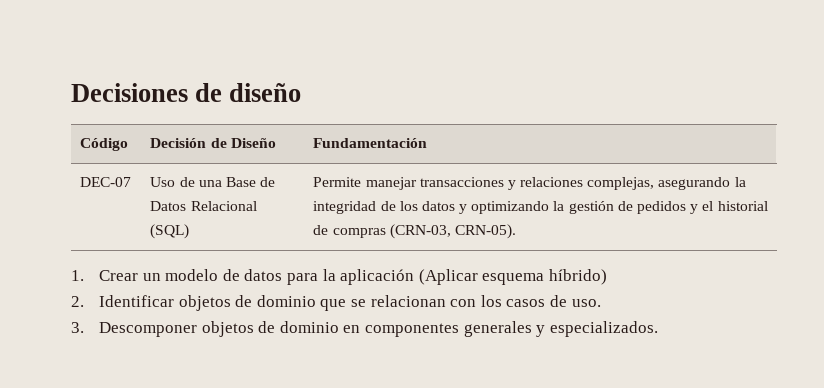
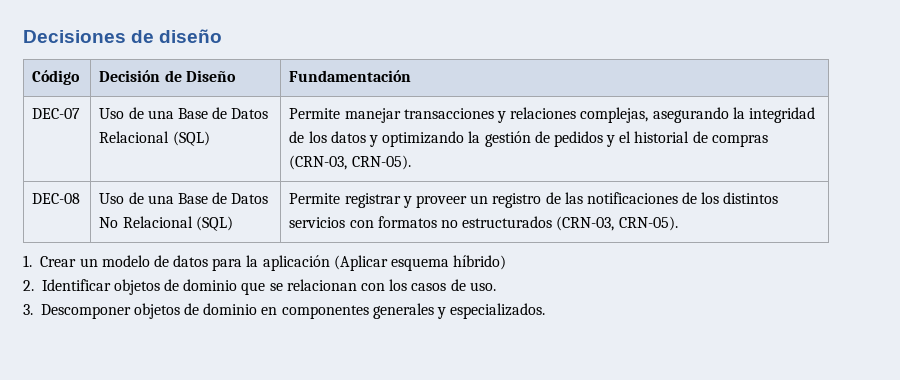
+ DEC-08 | Uso de una Base de Datos No Relacional (SQL) | Permite registrar y proveer un registro de las notificaciones de los distintos servicios con formatos no estructurados (CRN-03, CRN-05).

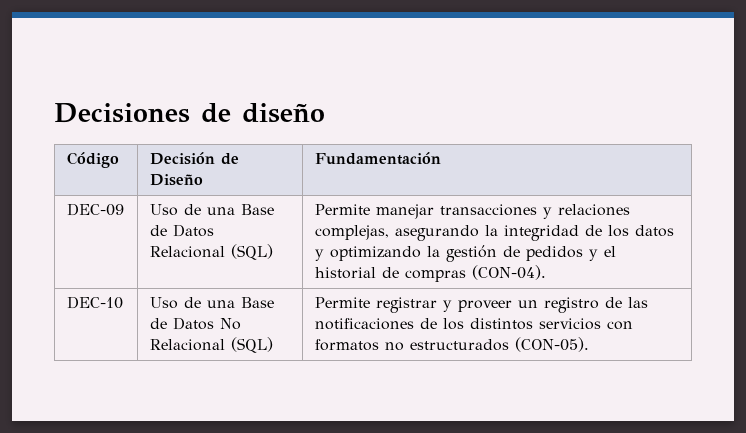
- DEC-07 | Uso de una Base de Datos Relacional (SQL) | Permite manejar transacciones y relaciones complejas, asegurando la integridad de los datos y optimizando la gestión de pedidos y el historial de compras (CRN-03, CRN-05).
- DEC-08 | Uso de una Base de Datos No Relacional (SQL) | Permite registrar y proveer un registro de las notificaciones de los distintos servicios con formatos no estructurados (CRN-03, CRN-05).
- 1. Crear un modelo de datos para la aplicación (Aplicar esquema híbrido)
- 2. Identificar objetos de dominio que se relacionan con los casos de uso.
- 3. Descomponer objetos de dominio en componentes generales y especializados.
+ DEC-09 | Uso de una Base de Datos Relacional (SQL) | Permite manejar transacciones y relaciones complejas, asegurando la integridad de los datos y optimizando la gestión de pedidos y el historial de compras (CON-04).
+ DEC-10 | Uso de una Base de Datos No Relacional (SQL) | Permite registrar y proveer un registro de las notificaciones de los distintos servicios con formatos no estructurados (CON-05).

